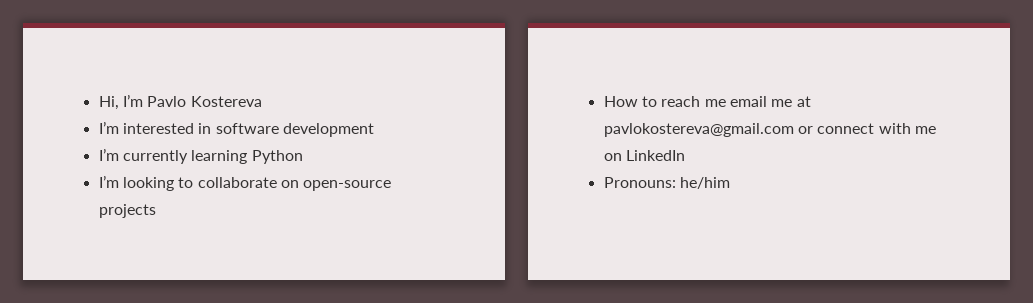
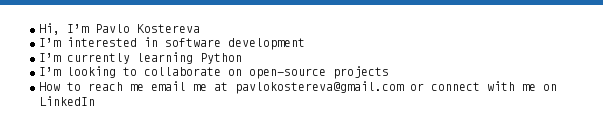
- Pronouns: he/him

